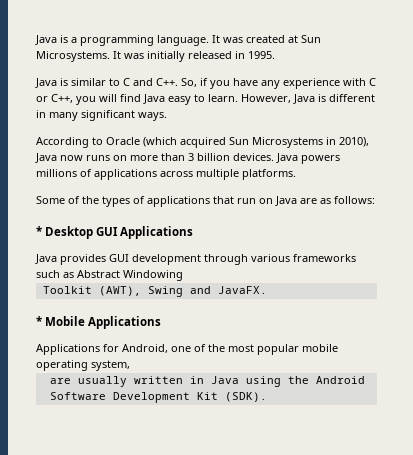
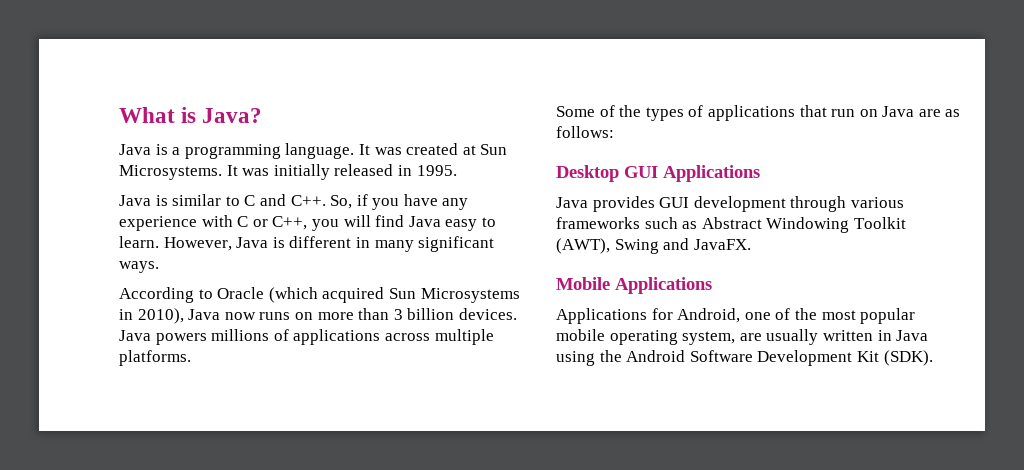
+ What is Java?
- * Desktop GUI Applications
+ Desktop GUI Applications
- Java provides GUI development through various frameworks such as Abstract Windowing
- Toolkit (AWT), Swing and JavaFX.
+ Java provides GUI development through various frameworks such as Abstract Windowing Toolkit (AWT), Swing and JavaFX.
- * Mobile Applications
+ Mobile Applications
- Applications for Android, one of the most popular mobile operating system,
- are usually written in Java using the Android Software Development Kit (SDK).
+ Applications for Android, one of the most popular mobile operating system, are usually written in Java using the Android Software Development Kit (SDK).

